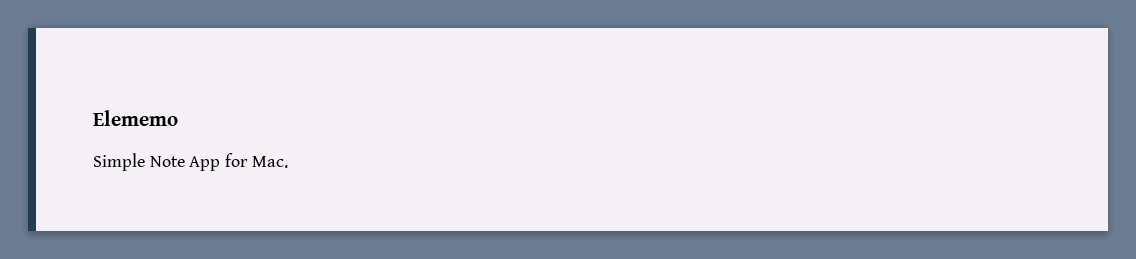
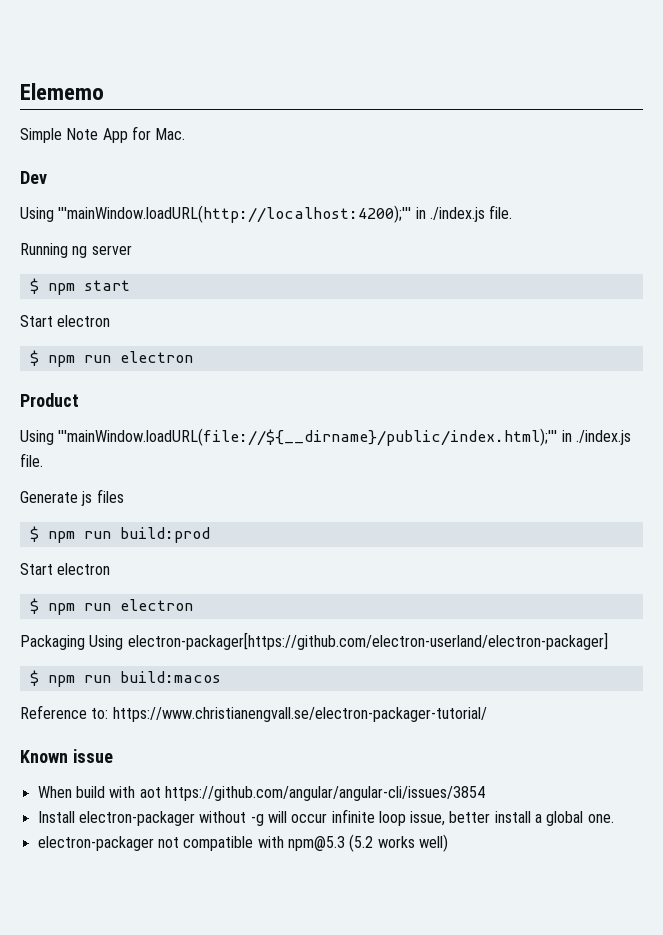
+ Dev
+ Using '''mainWindow.loadURL(http://localhost:4200);''' in ./index.js file.
+ Running ng server
+ $ npm start
+ Start electron
+ $ npm run electron
+ Product
+ Using '''mainWindow.loadURL(file://${__dirname}/public/index.html);''' in ./index.js file.
+ Generate js files
+ $ npm run build:prod
+ Start electron
+ $ npm run electron
+ Packaging Using electron-packager[https://github.com/electron-userland/electron-packager]
+ $ npm run build:macos
+ Reference to: https://www.christianengvall.se/electron-packager-tutorial/
+ Known issue
+ When build with aot https://github.com/angular/angular-cli/issues/3854
+ Install electron-packager without -g will occur infinite loop issue, better install a global one.
+ electron-packager not compatible with npm@5.3 (5.2 works well)

